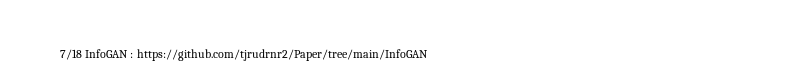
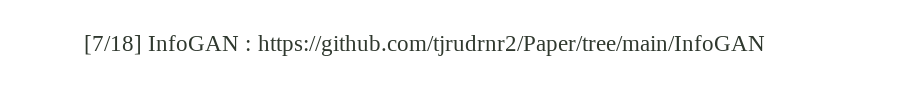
- 7/18 InfoGAN : https://github.com/tjrudrnr2/Paper/tree/main/InfoGAN
+ [7/18] InfoGAN : https://github.com/tjrudrnr2/Paper/tree/main/InfoGAN

